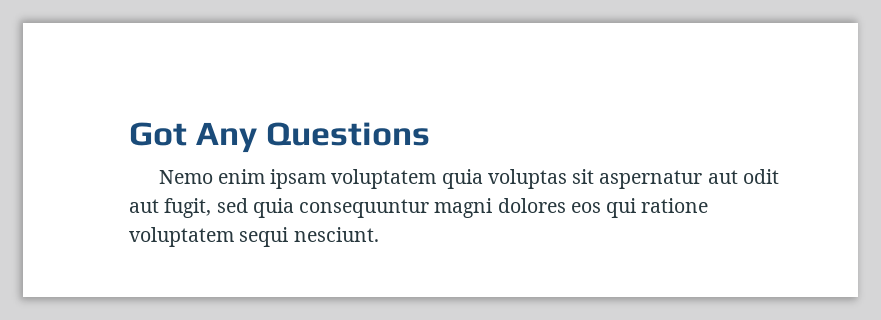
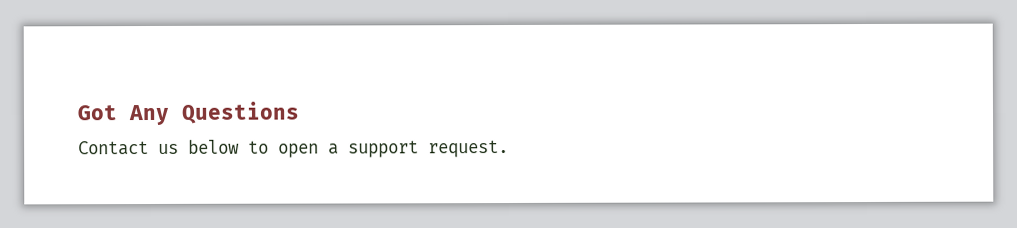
- Nemo enim ipsam voluptatem quia voluptas sit aspernatur aut odit aut fugit, sed quia consequuntur magni dolores eos qui ratione voluptatem sequi nesciunt.
+ Contact us below to open a support request.

